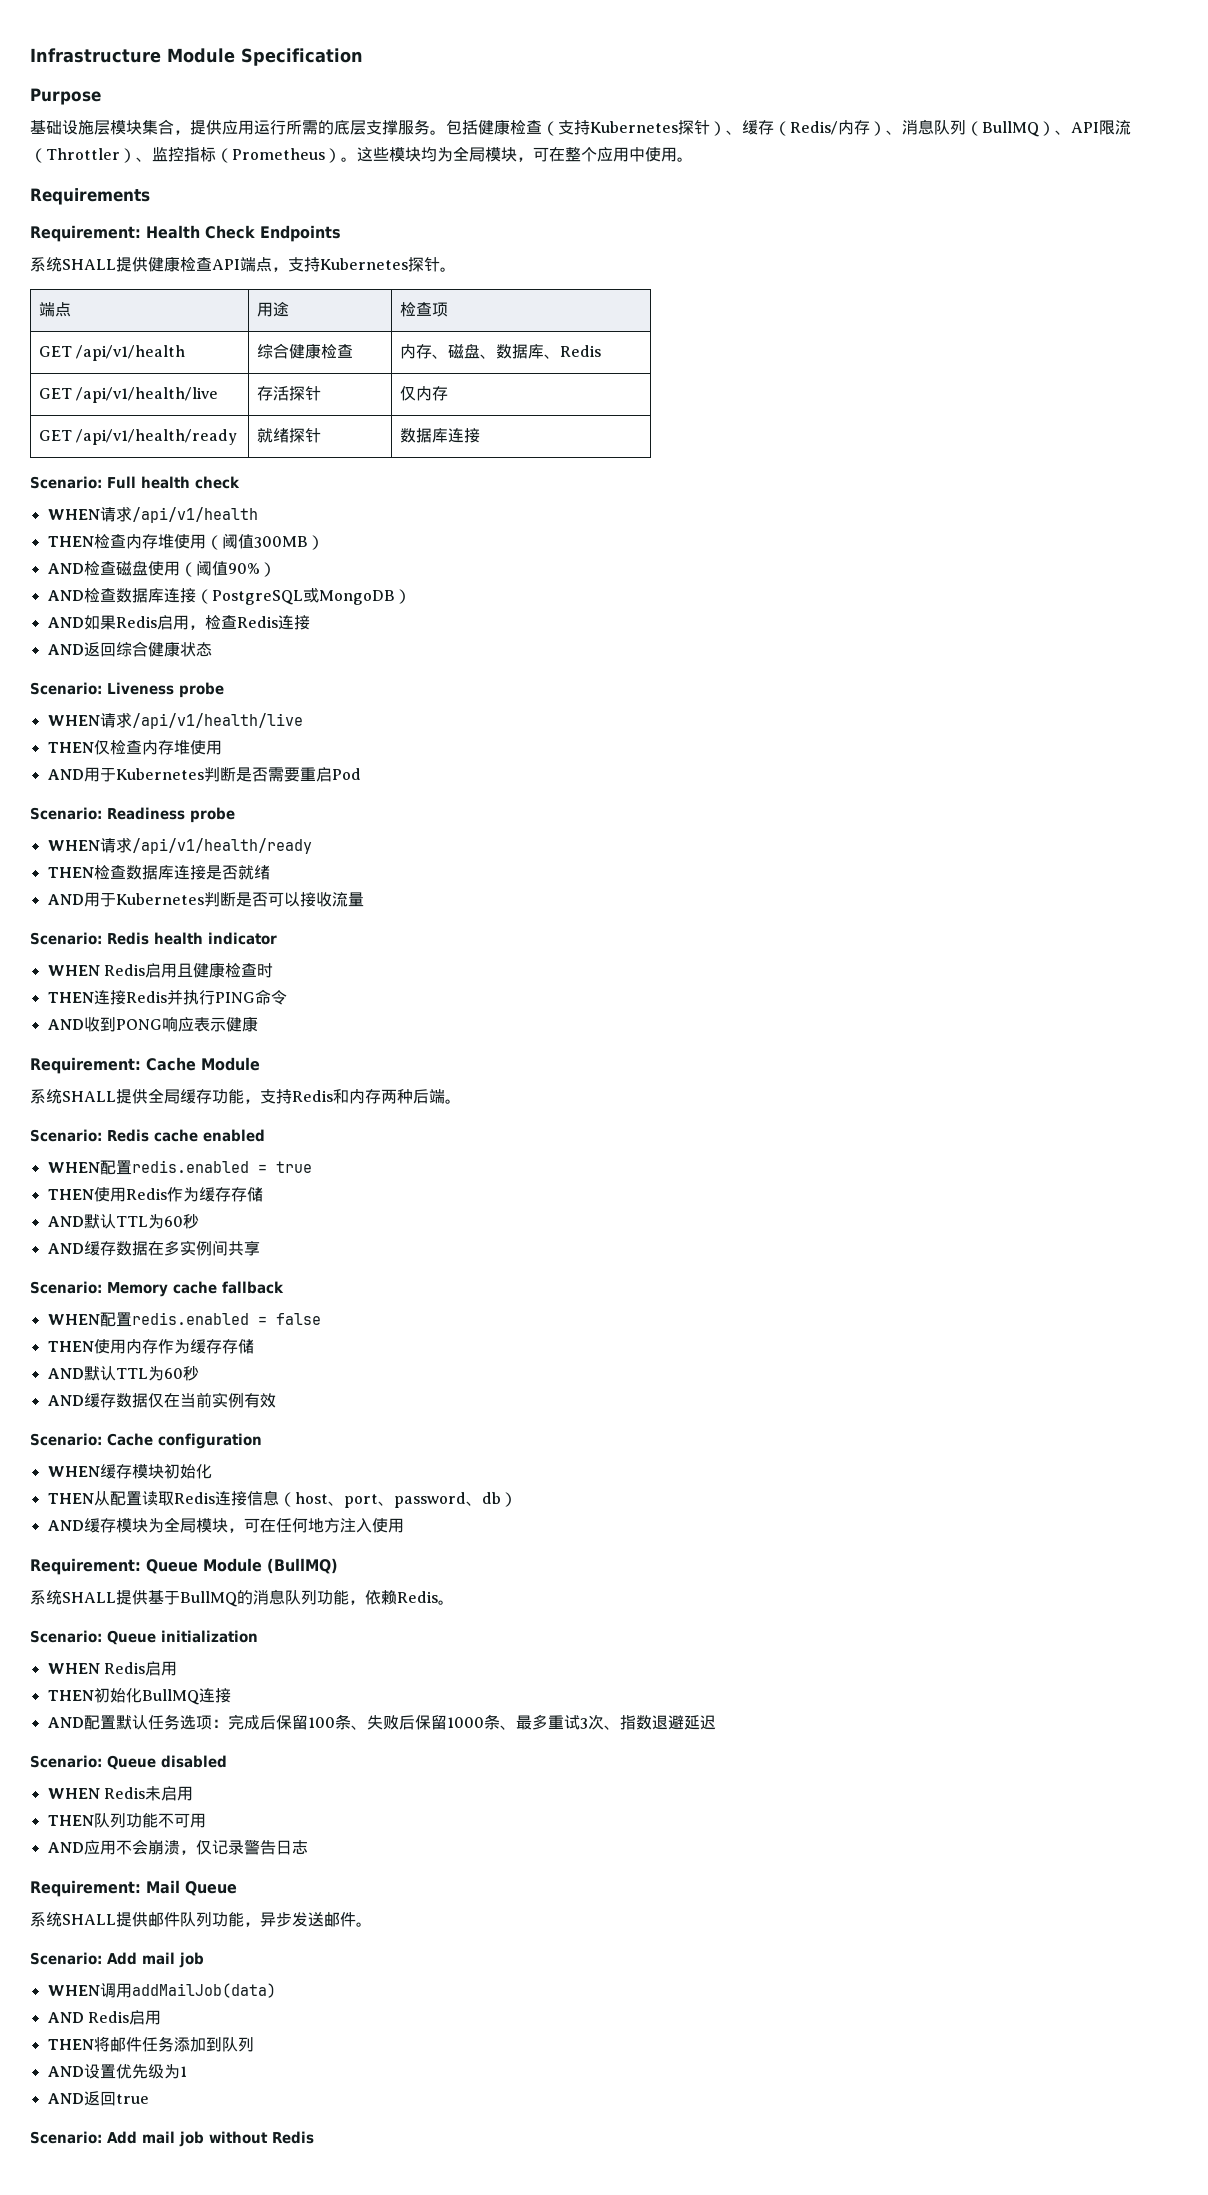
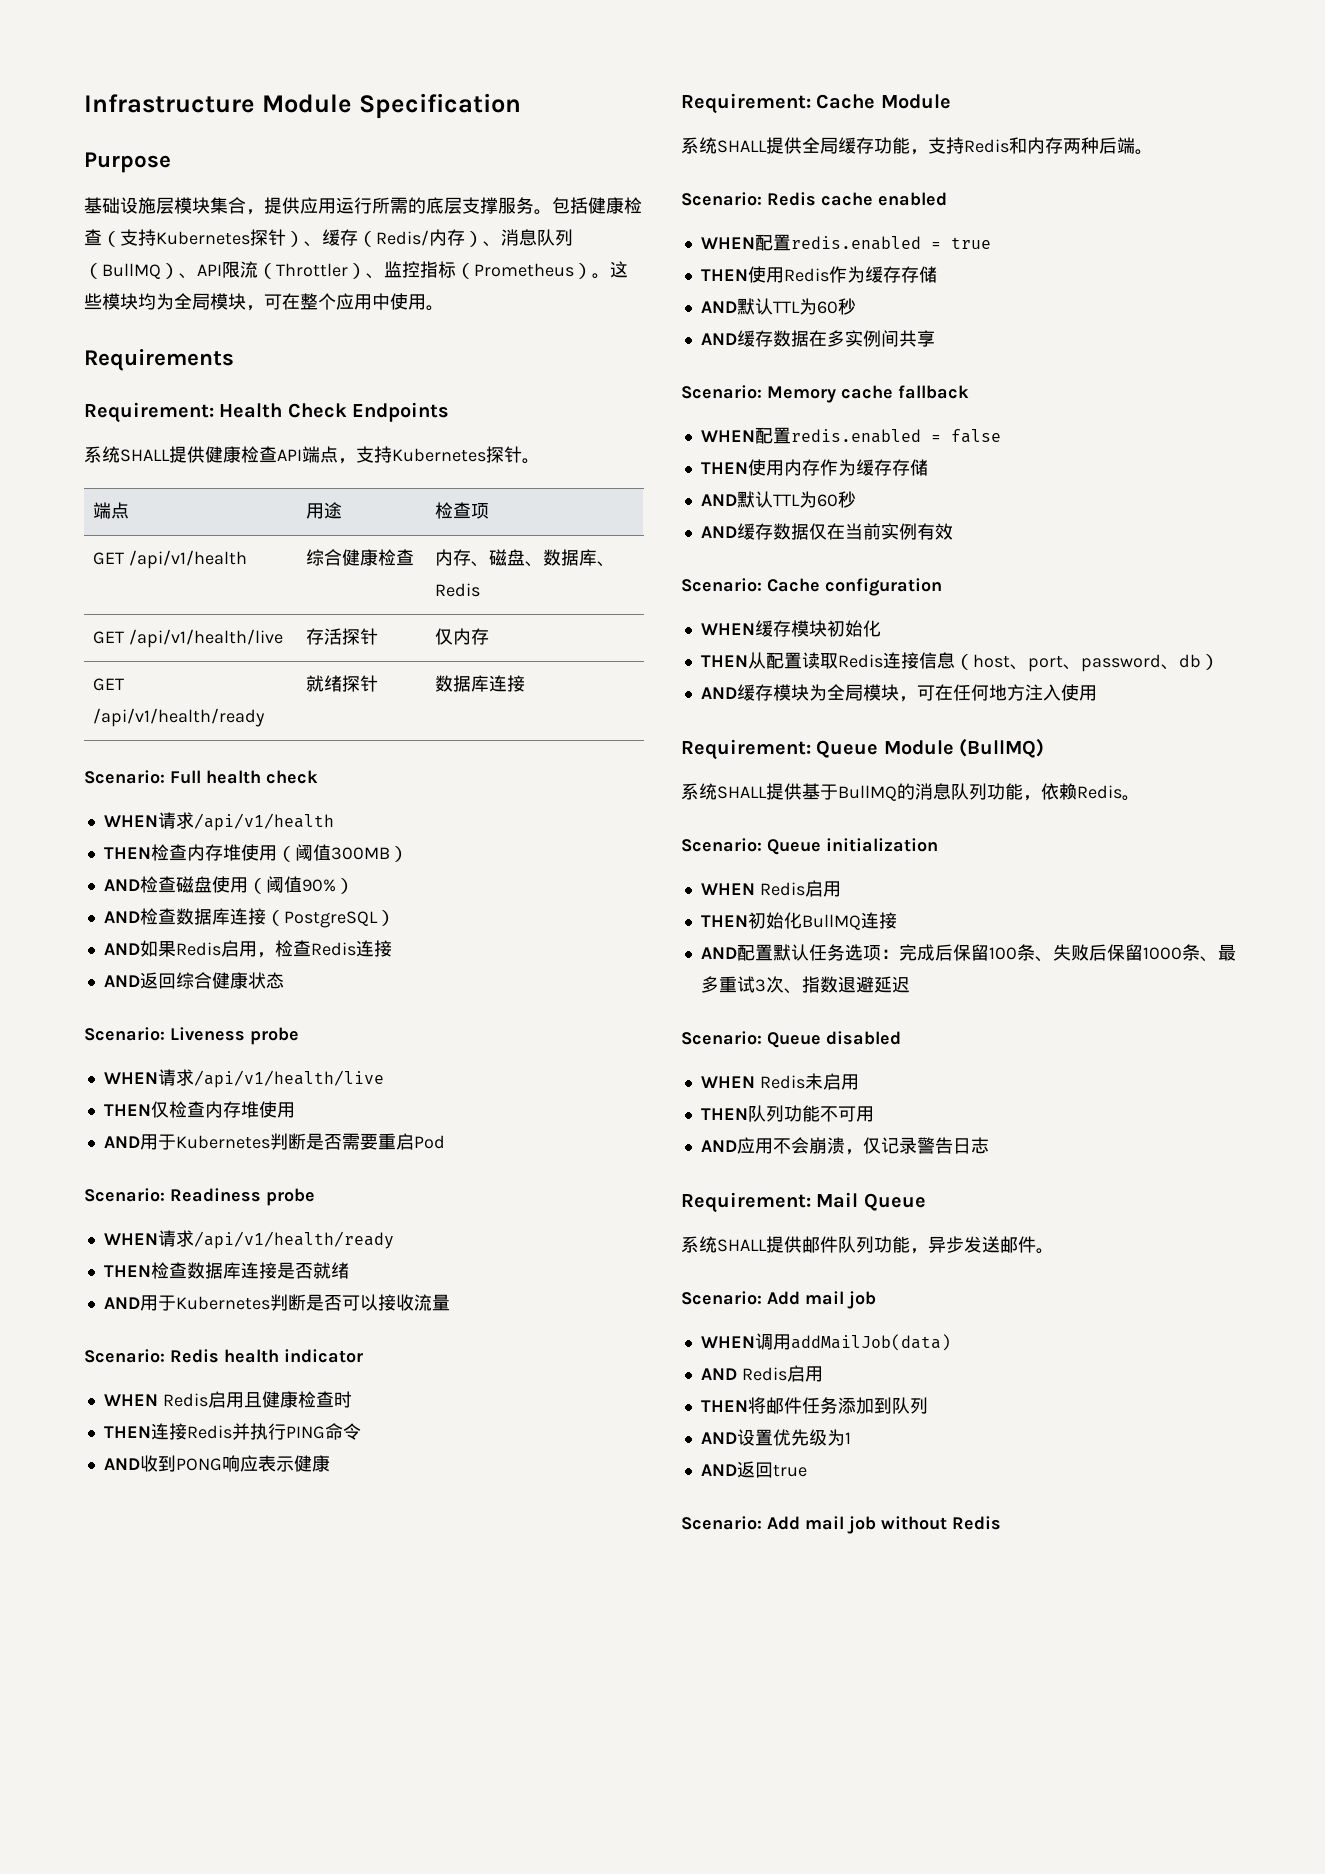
- AND检查数据库连接（PostgreSQL或MongoDB）
+ AND检查数据库连接（PostgreSQL）

